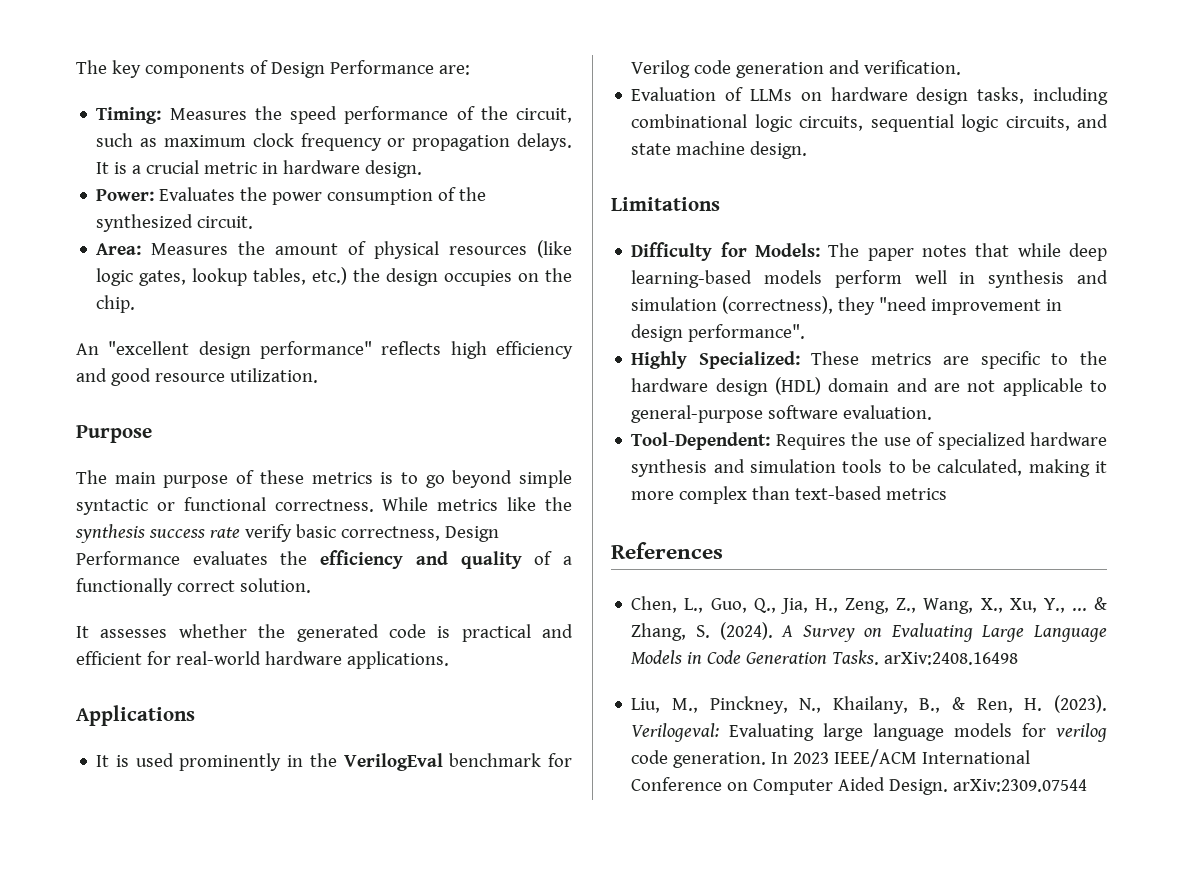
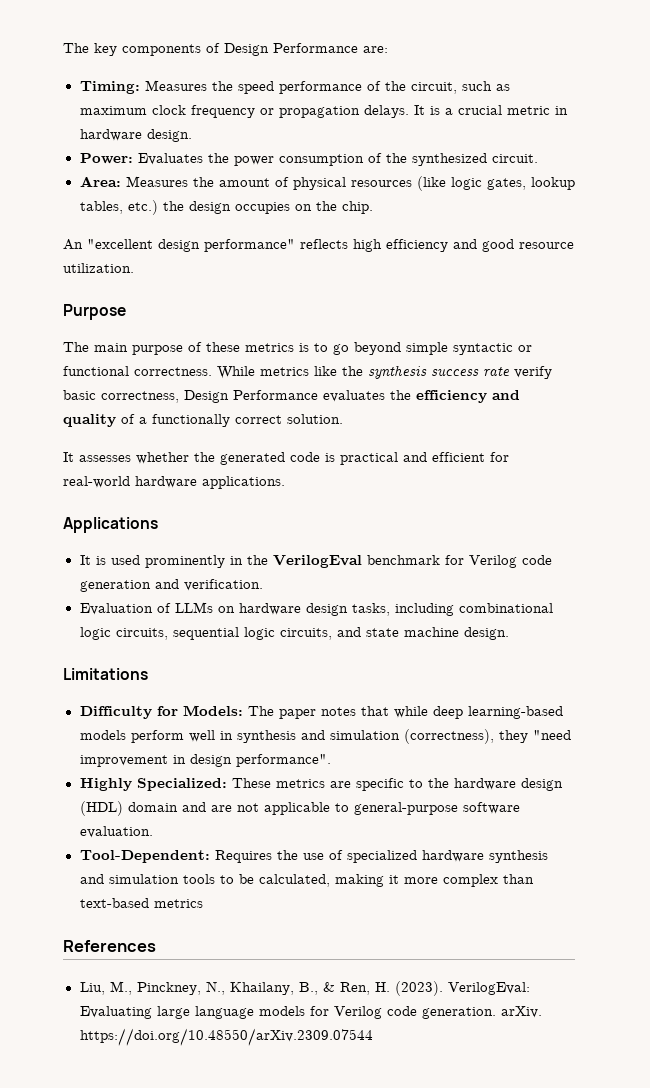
- Chen, L., Guo, Q., Jia, H., Zeng, Z., Wang, X., Xu, Y., ... & Zhang, S. (2024). A Survey on Evaluating Large Language Models in Code Generation Tasks. arXiv:2408.16498
- Verilogeval: Evaluating large language models for verilog code generation. In 2023 IEEE/ACM International Conference on Computer Aided Design. arXiv:2309.07544
+ VerilogEval: Evaluating large language models for Verilog code generation. arXiv. https://doi.org/10.48550/arXiv.2309.07544

